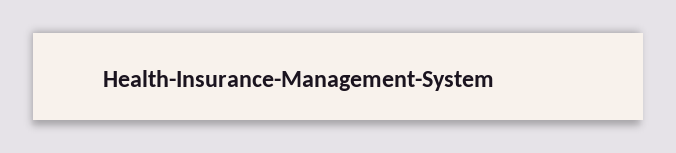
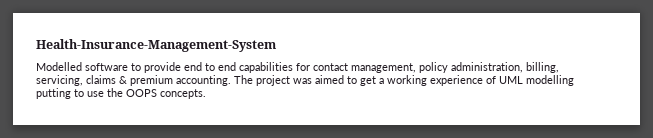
+ Modelled software to provide end to end capabilities for contact management, policy administration, billing, servicing, claims & premium accounting. The project was aimed to get a working experience of UML modelling putting to use the OOPS concepts.

